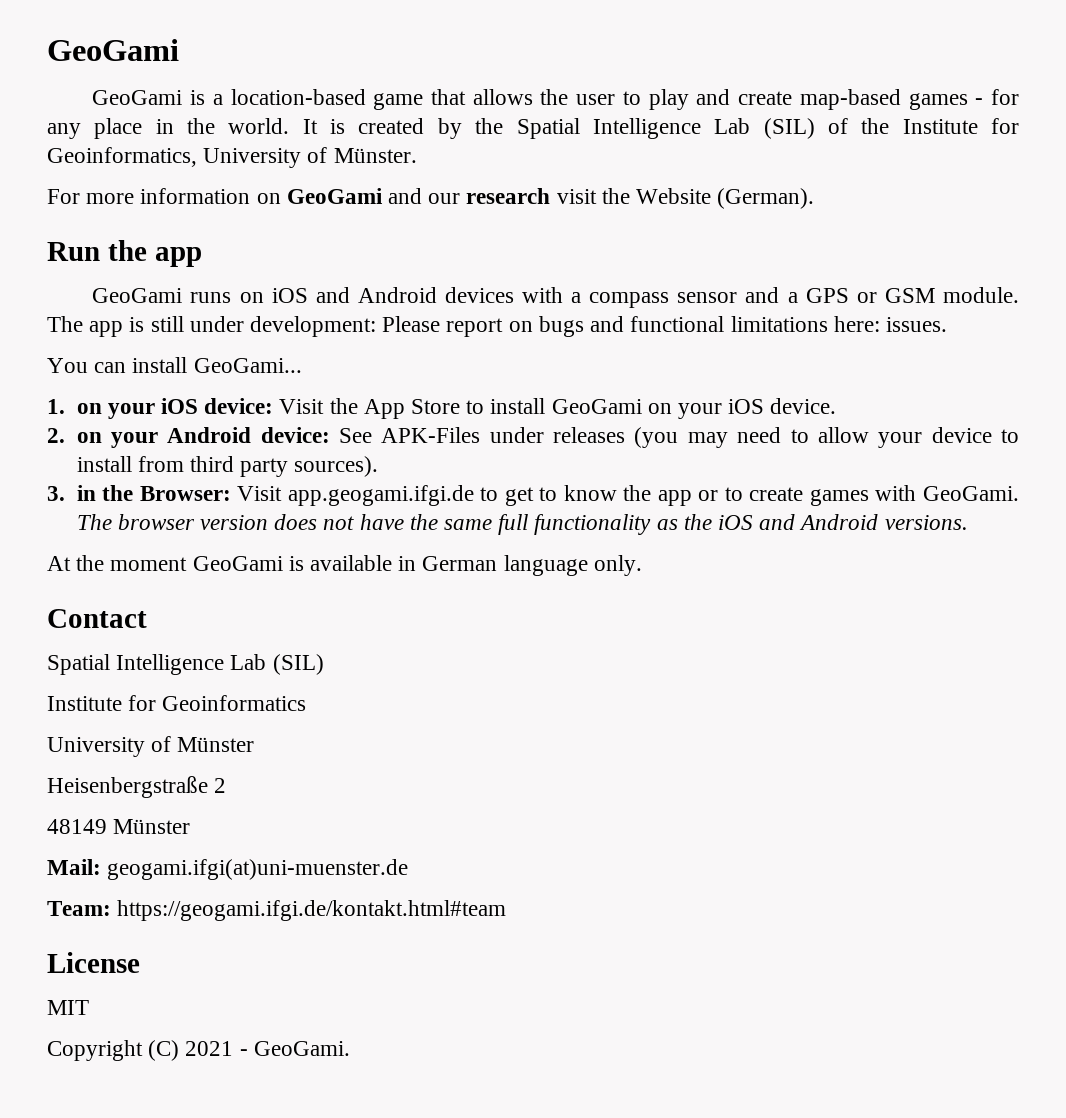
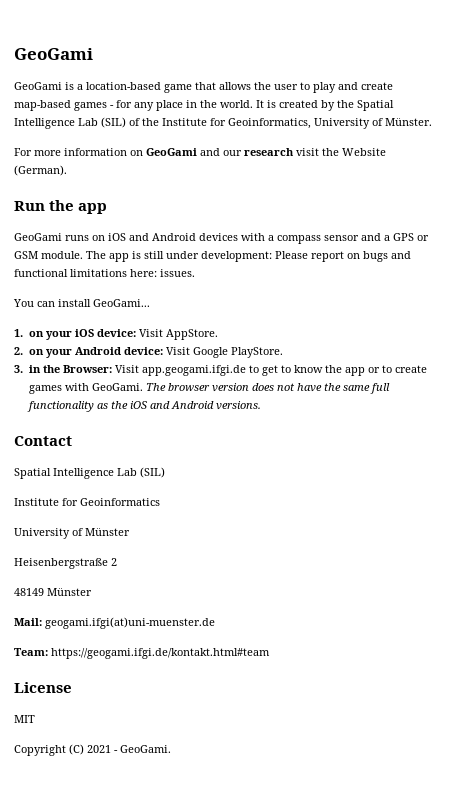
- 1. on your iOS device: Visit the App Store to install GeoGami on your iOS device.
+ 1. on your iOS device: Visit AppStore.
- 2. on your Android device: See APK-Files under releases (you may need to allow your device to install from third party sources).
+ 2. on your Android device: Visit Google PlayStore.
- At the moment GeoGami is available in German language only.

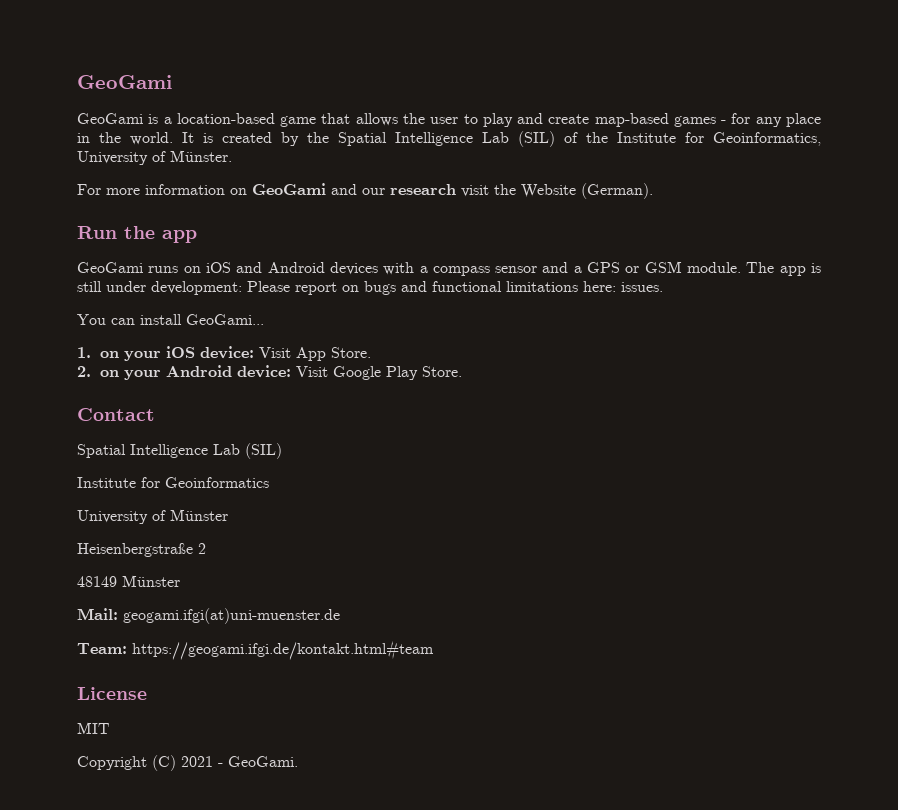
- 1. on your iOS device: Visit AppStore.
+ 1. on your iOS device: Visit App Store.
- 2. on your Android device: Visit Google PlayStore.
- 3. in the Browser: Visit app.geogami.ifgi.de to get to know the app or to create games with GeoGami. The browser version does not have the same full functionality as the iOS and Android versions.
+ 2. on your Android device: Visit Google Play Store.

